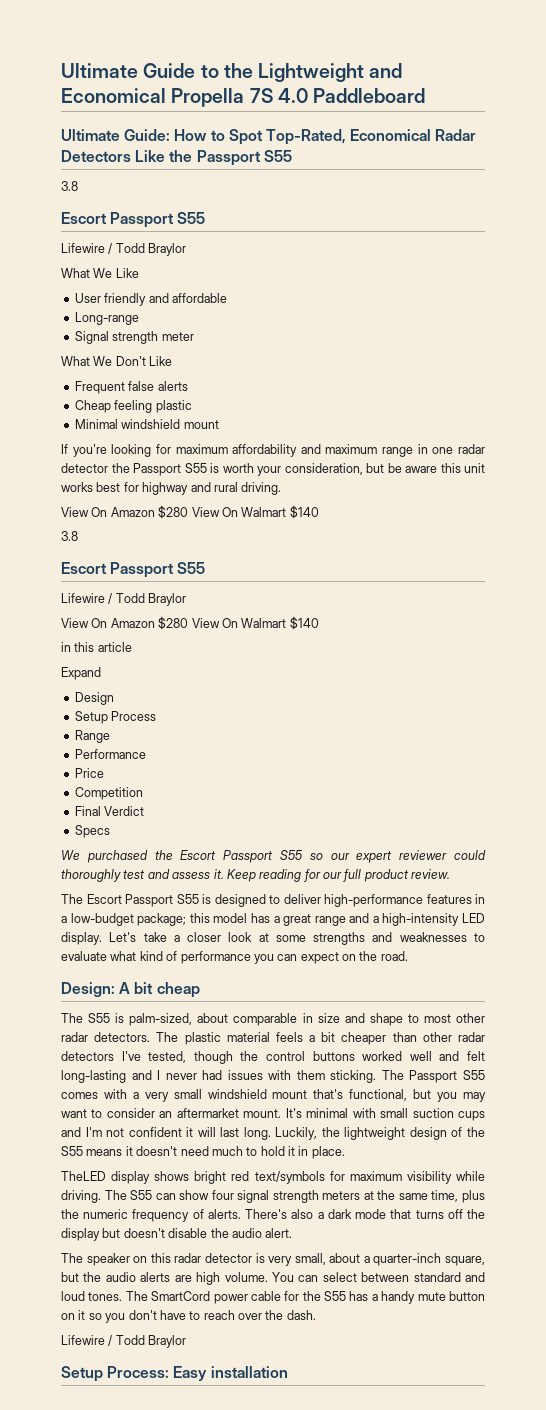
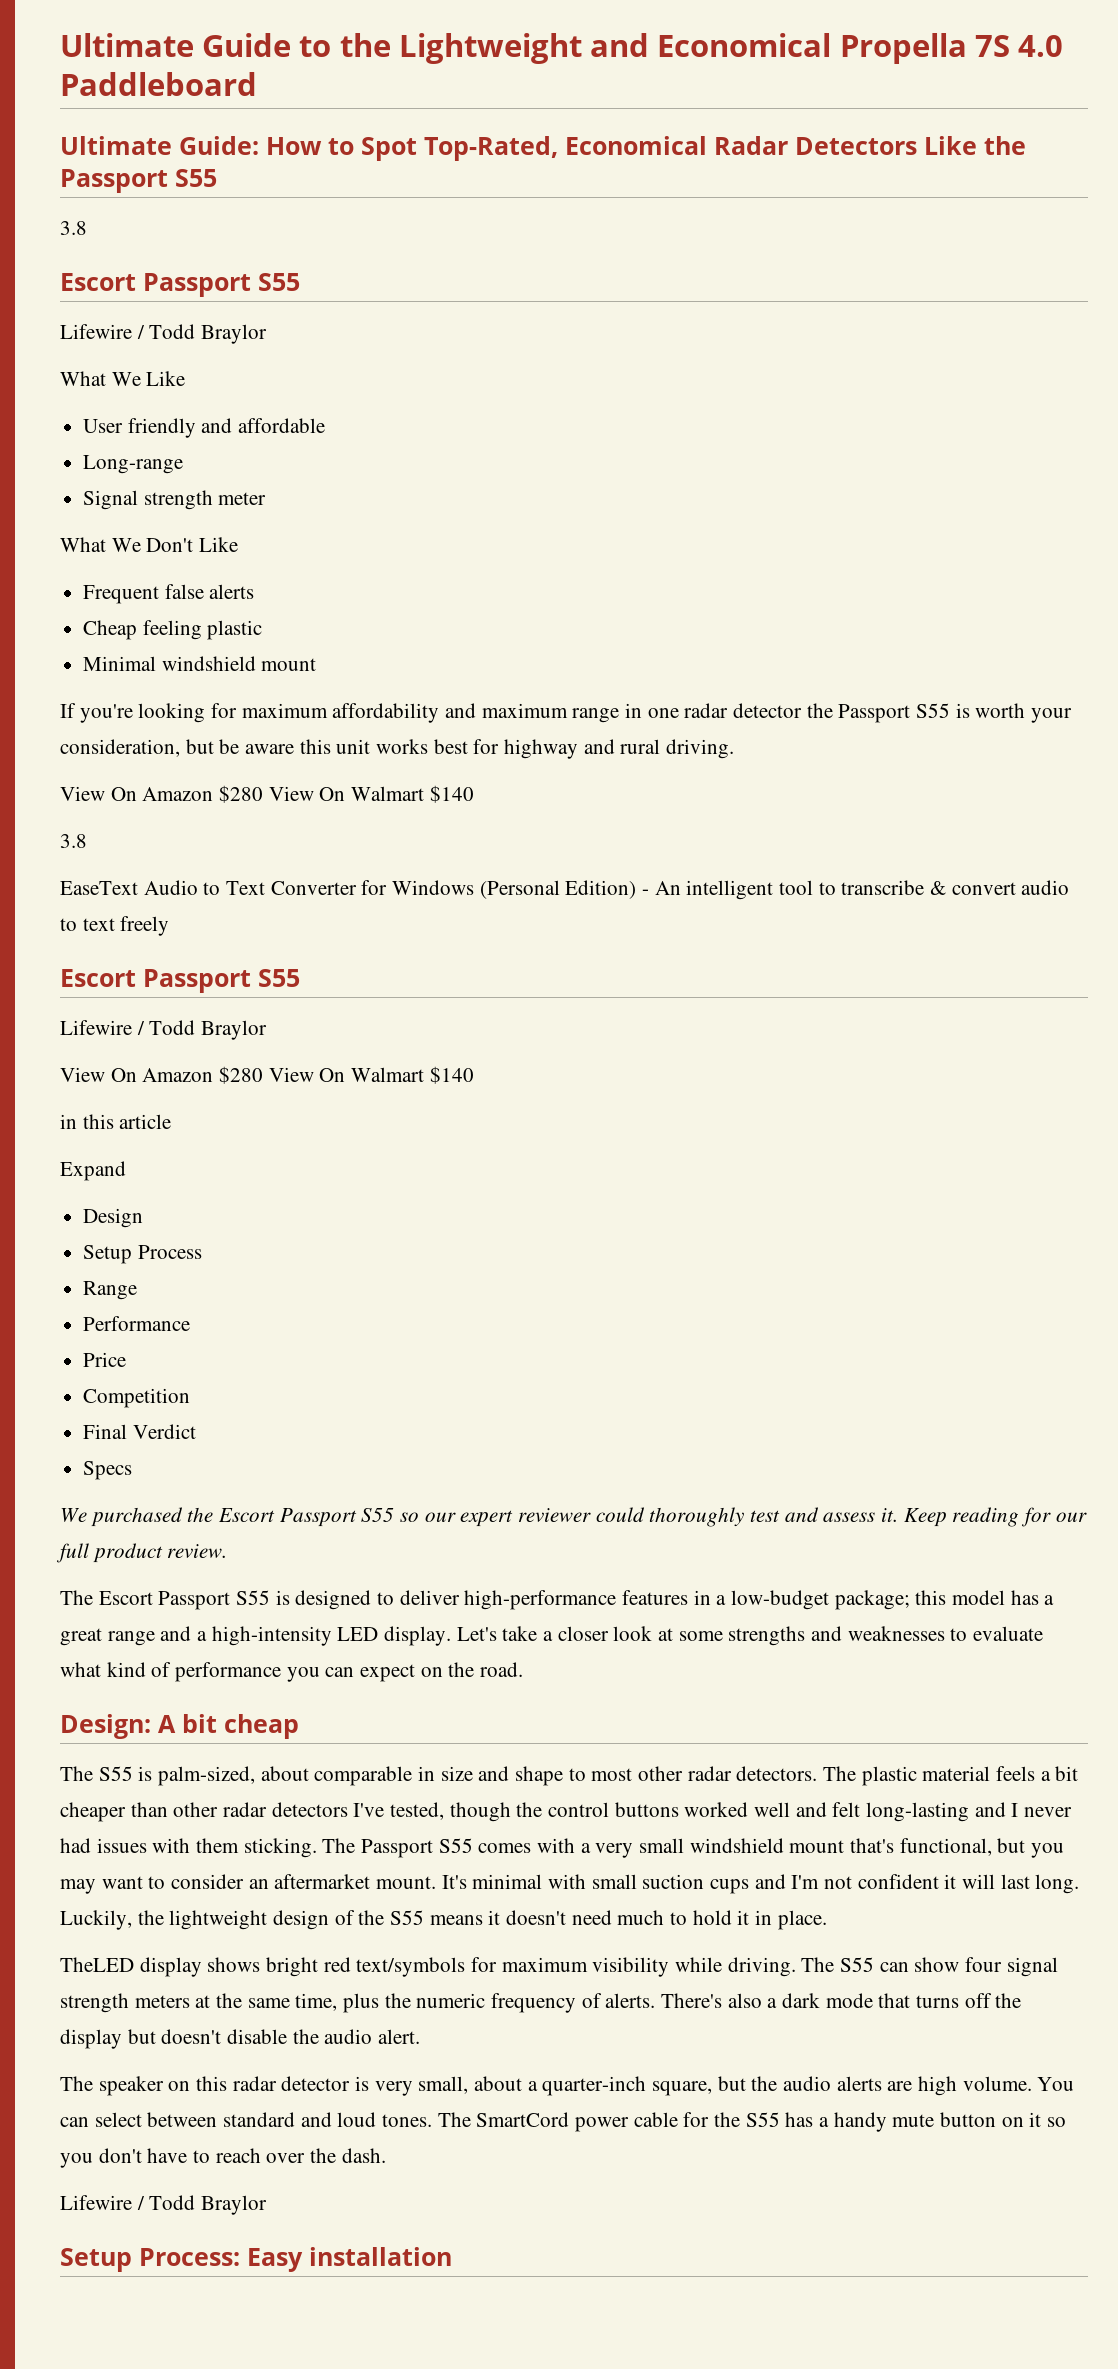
+ EaseText Audio to Text Converter for Windows (Personal Edition) - An intelligent tool to transcribe & convert audio to text freely

